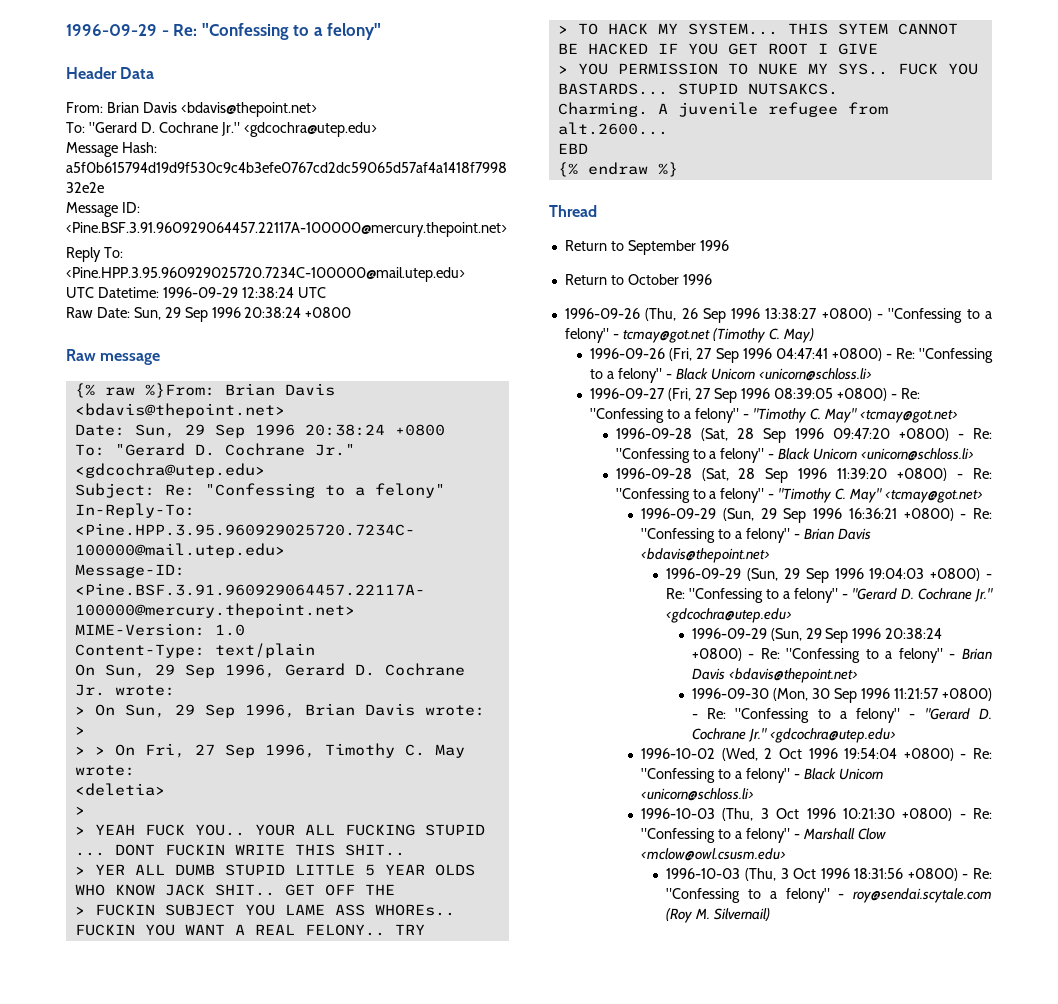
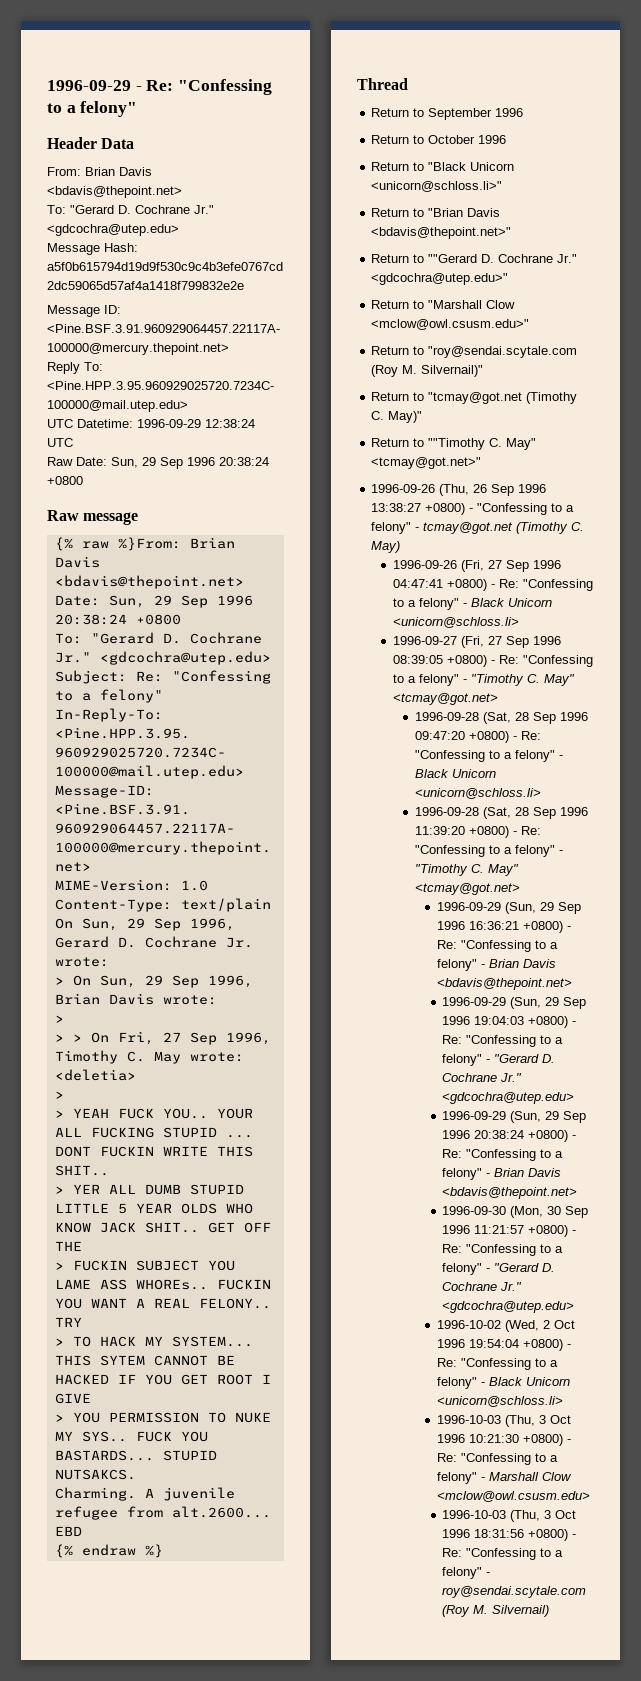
+ Return to "Black Unicorn <unicorn@schloss.li>"
+ Return to "Brian Davis <bdavis@thepoint.net>"
+ Return to ""Gerard D. Cochrane Jr." <gdcochra@utep.edu>"
+ Return to "Marshall Clow <mclow@owl.csusm.edu>"
+ Return to "roy@sendai.scytale.com (Roy M. Silvernail)"
+ Return to "tcmay@got.net (Timothy C. May)"
+ Return to ""Timothy C. May" <tcmay@got.net>"

